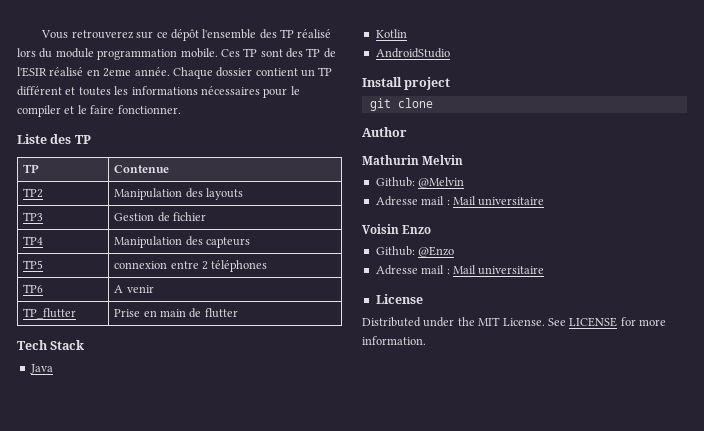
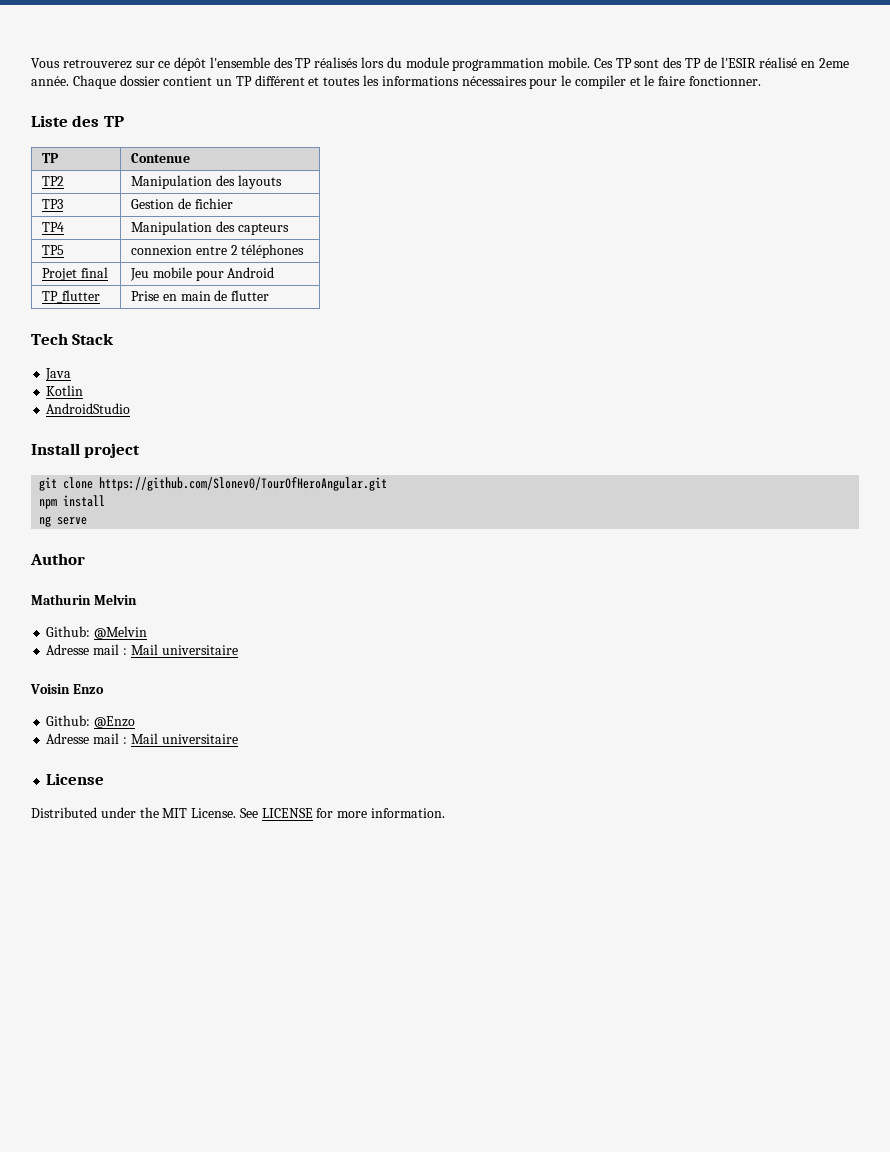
- Vous retrouverez sur ce dépôt l'ensemble des TP réalisé lors du module programmation mobile.
+ Vous retrouverez sur ce dépôt l'ensemble des TP réalisés lors du module programmation mobile.
- TP6 | A venir
+ Projet final | Jeu mobile pour Android
- git clone
+ git clone https://github.com/Slonev0/TourOfHeroAngular.git
+ npm install
+ ng serve

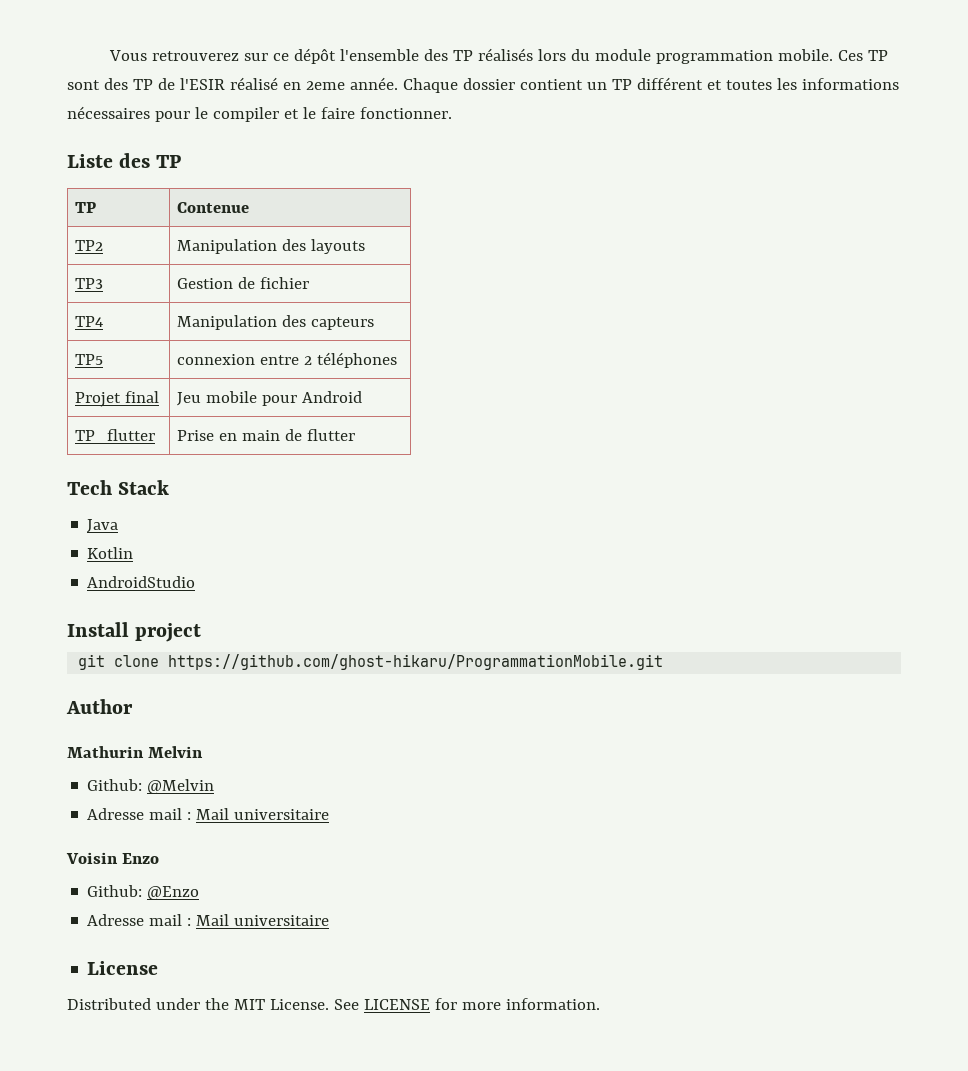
- git clone https://github.com/Slonev0/TourOfHeroAngular.git
- npm install
- ng serve
+ git clone https://github.com/ghost-hikaru/ProgrammationMobile.git

